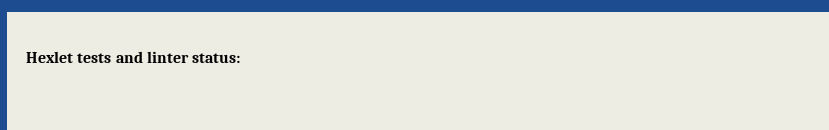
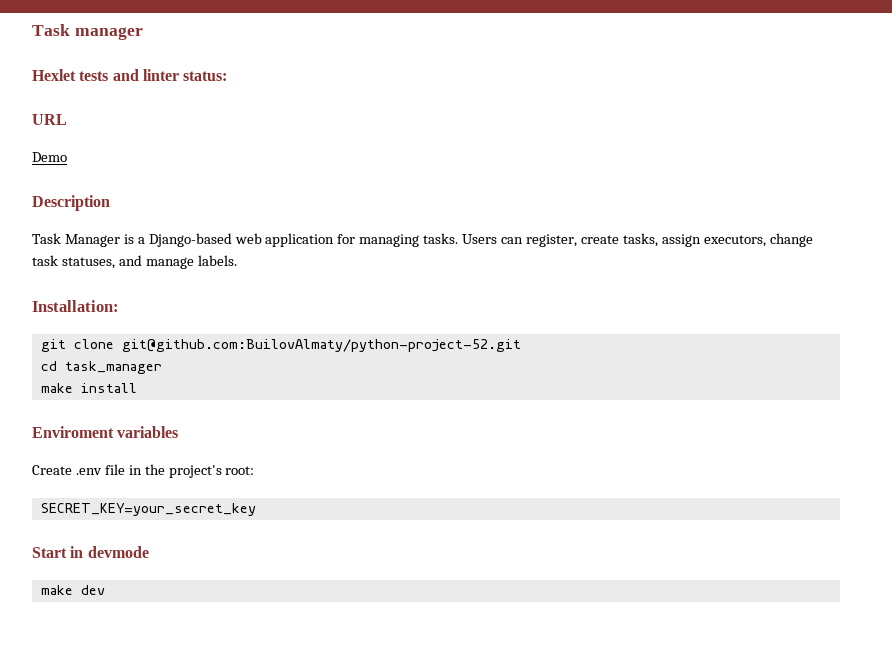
+ Task manager
+ URL
+ Demo
+ Description
+ Task Manager is a Django-based web application for managing tasks. Users can register, create tasks, assign executors, change task statuses, and manage labels.
+ Installation:
+ git clone git@github.com:BuilovAlmaty/python-project-52.git
+ cd task_manager
+ make install
+ Enviroment variables
+ Create .env file in the project's root:
+ SECRET_KEY=your_secret_key
+ Start in devmode
+ make dev

